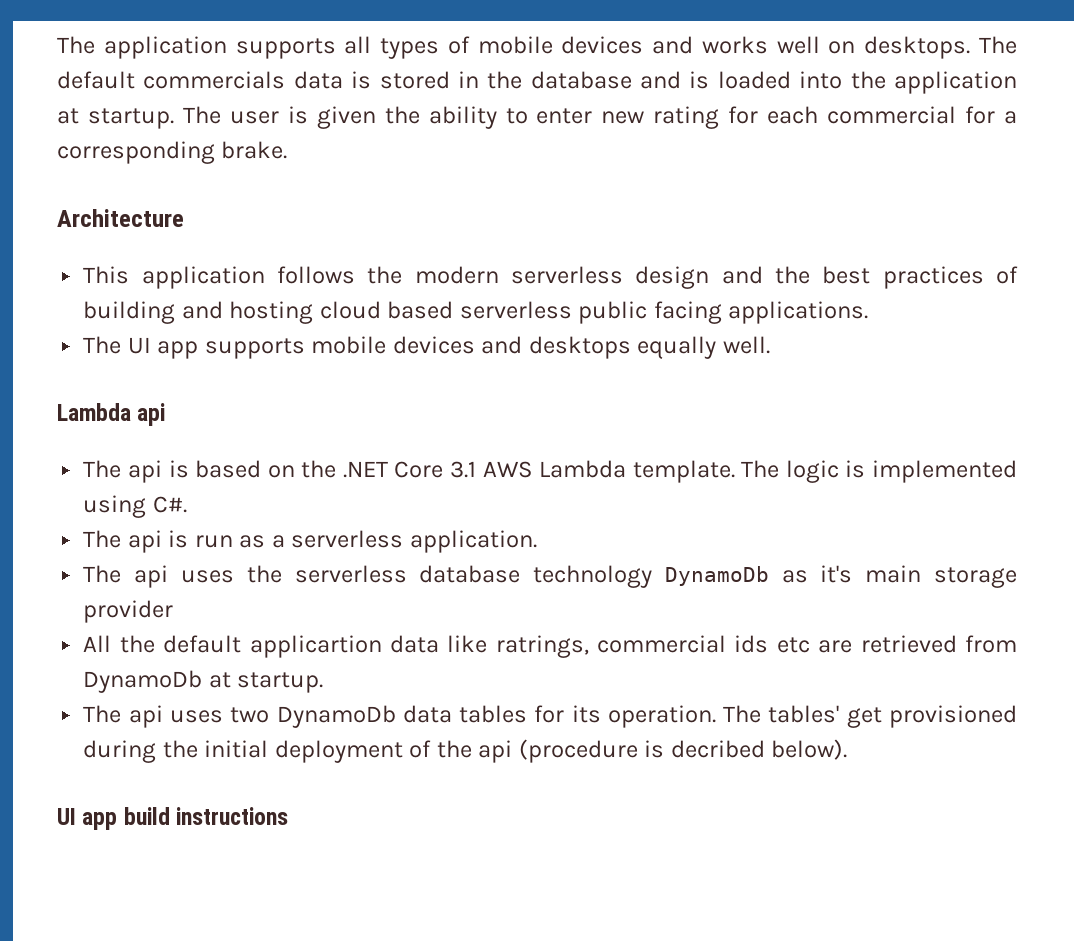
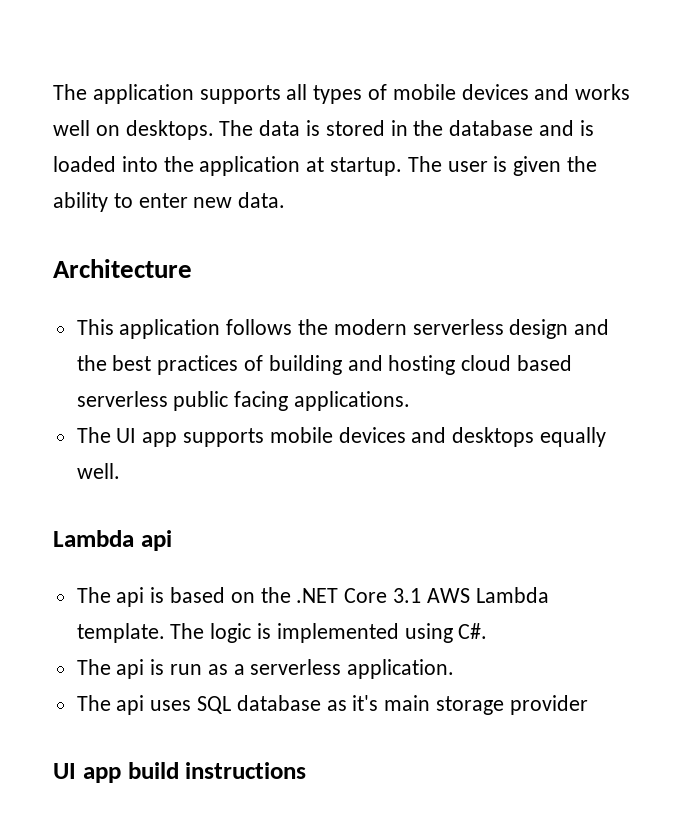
- The default commercials data is stored in the database and is loaded into the application at startup.
+ The data is stored in the database and is loaded into the application at startup.
- The user is given the ability to enter new rating for each commercial for a corresponding brake.
+ The user is given the ability to enter new data.
- The api uses the serverless database technology DynamoDb as it's main storage provider
+ The api uses SQL database as it's main storage provider
- All the default applicartion data like ratrings, commercial ids etc are retrieved from DynamoDb at startup.
- The api uses two DynamoDb data tables for its operation. The tables' get provisioned during the initial deployment of the api (procedure is decribed below).

